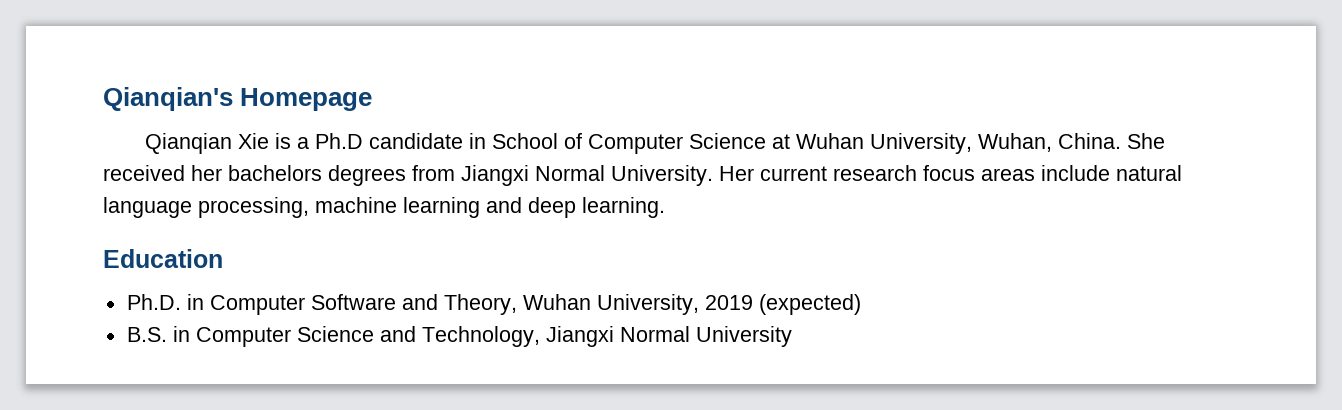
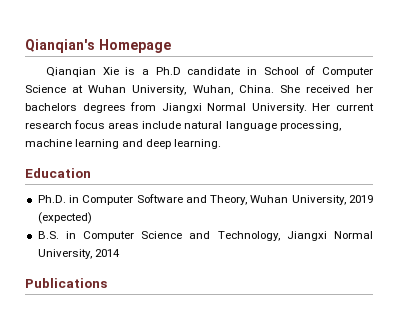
- B.S. in Computer Science and Technology, Jiangxi Normal University
+ B.S. in Computer Science and Technology, Jiangxi Normal University, 2014
+ Publications

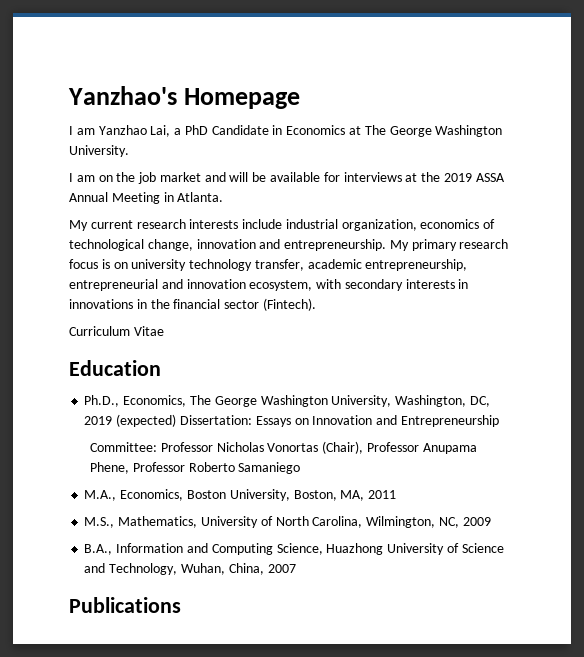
- Qianqian's Homepage
+ Yanzhao's Homepage
- Qianqian Xie is a Ph.D candidate in School of Computer Science at Wuhan University, Wuhan, China. She received her bachelors degrees from Jiangxi Normal University. Her current research focus areas include natural language processing, machine learning and deep learning.
+ I am Yanzhao Lai, a PhD Candidate in Economics at The George Washington University.
+ I am on the job market and will be available for interviews at the 2019 ASSA Annual Meeting in Atlanta.
+ My current research interests include industrial organization, economics of technological change, innovation and entrepreneurship. My primary research focus is on university technology transfer, academic entrepreneurship, entrepreneurial and innovation ecosystem, with secondary interests in innovations in the financial sector (Fintech).
+ Curriculum Vitae
  Education
- Ph.D. in Computer Software and Theory, Wuhan University, 2019 (expected)
- B.S. in Computer Science and Technology, Jiangxi Normal University, 2014
+ Ph.D., Economics, The George Washington University, Washington, DC, 2019 (expected) Dissertation: Essays on Innovation and Entrepreneurship
+ Committee: Professor Nicholas Vonortas (Chair), Professor Anupama Phene, Professor Roberto Samaniego
+ M.A., Economics, Boston University, Boston, MA, 2011
+ M.S., Mathematics, University of North Carolina, Wilmington, NC, 2009
+ B.A., Information and Computing Science, Huazhong University of Science and Technology, Wuhan, China, 2007

